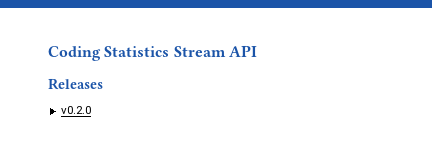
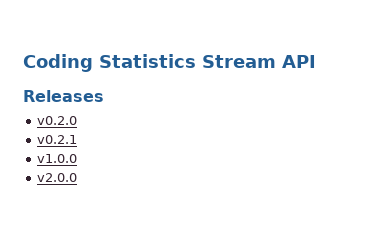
+ v0.2.1
+ v1.0.0
+ v2.0.0

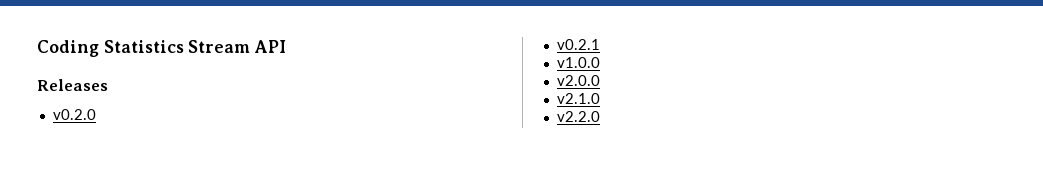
+ v2.1.0
+ v2.2.0

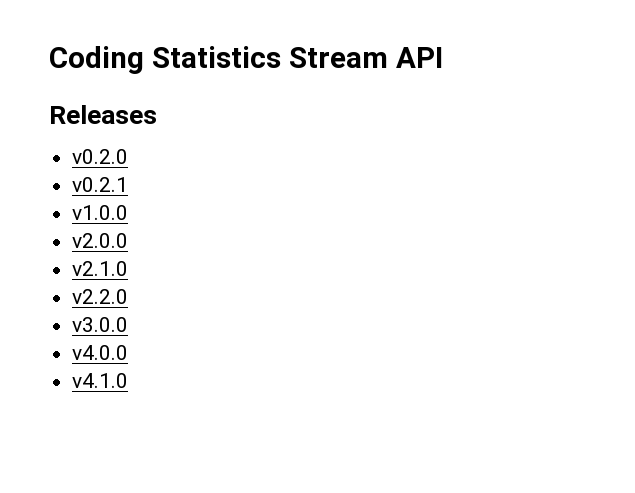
+ v3.0.0
+ v4.0.0
+ v4.1.0

